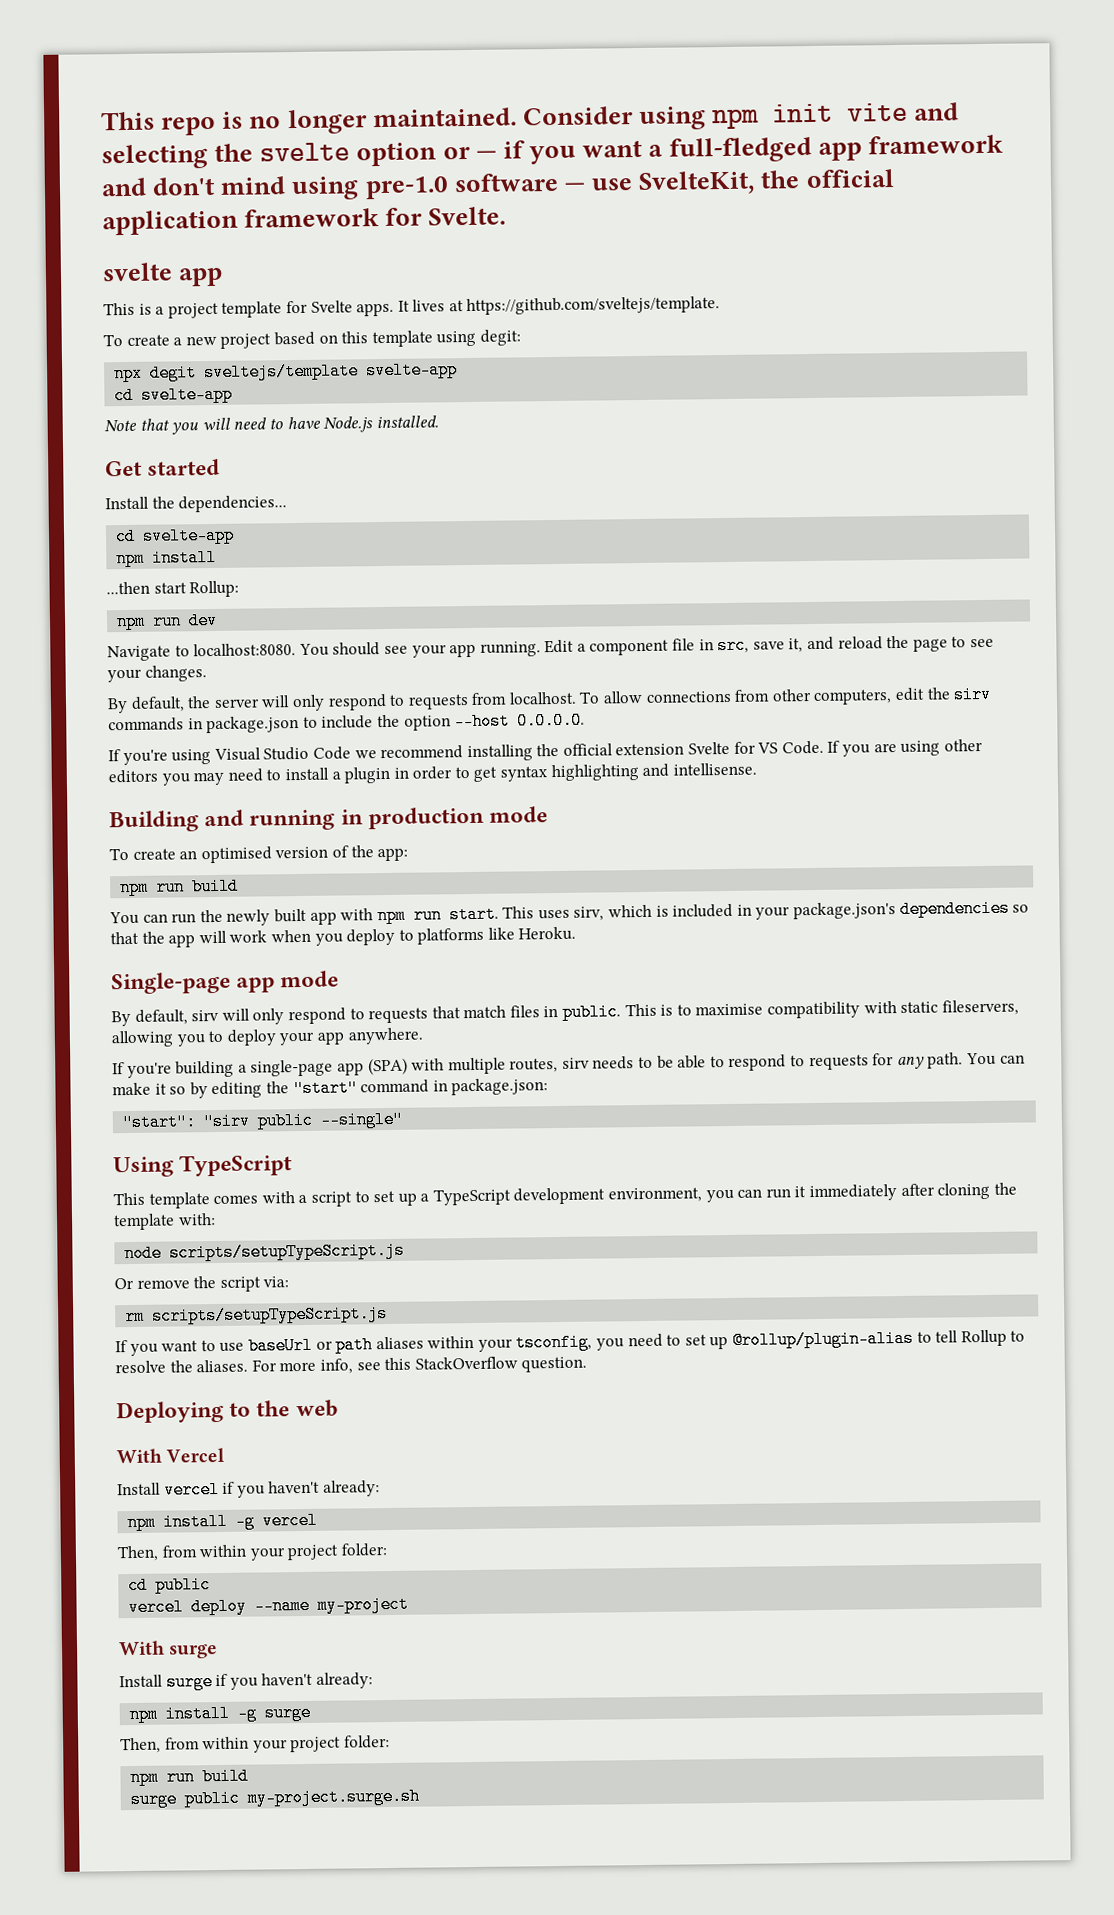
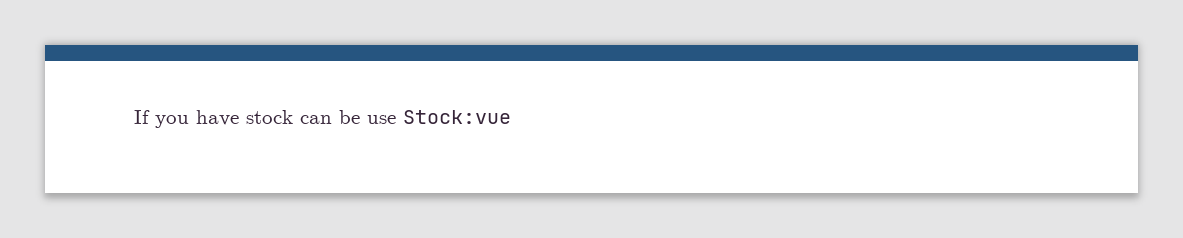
- This repo is no longer maintained. Consider using npm init vite and selecting the svelte option or — if you want a full-fledged app framework and don't mind using pre-1.0 software — use SvelteKit, the official application framework for Svelte.
- svelte app
- This is a project template for Svelte apps. It lives at https://github.com/sveltejs/template.
- To create a new project based on this template using degit:
- npx degit sveltejs/template svelte-app
- cd svelte-app
- Note that you will need to have Node.js installed.
- Get started
- Install the dependencies...
- cd svelte-app
- npm install
- ...then start Rollup:
- npm run dev
- Navigate to localhost:8080. You should see your app running. Edit a component file in src, save it, and reload the page to see your changes.
- By default, the server will only respond to requests from localhost. To allow connections from other computers, edit the sirv commands in package.json to include the option --host 0.0.0.0.
- If you're using Visual Studio Code we recommend installing the official extension Svelte for VS Code. If you are using other editors you may need to install a plugin in order to get syntax highlighting and intellisense.
- Building and running in production mode
- To create an optimised version of the app:
- npm run build
- You can run the newly built app with npm run start. This uses sirv, which is included in your package.json's dependencies so that the app will work when you deploy to platforms like Heroku.
- Single-page app mode
- By default, sirv will only respond to requests that match files in public. This is to maximise compatibility with static fileservers, allowing you to deploy your app anywhere.
- If you're building a single-page app (SPA) with multiple routes, sirv needs to be able to respond to requests for any path. You can make it so by editing the "start" command in package.json:
- "start": "sirv public --single"
- Using TypeScript
- This template comes with a script to set up a TypeScript development environment, you can run it immediately after cloning the template with:
- node scripts/setupTypeScript.js
- Or remove the script via:
- rm scripts/setupTypeScript.js
- If you want to use baseUrl or path aliases within your tsconfig, you need to set up @rollup/plugin-alias to tell Rollup to resolve the aliases. For more info, see this StackOverflow question.
- Deploying to the web
- With Vercel
- Install vercel if you haven't already:
- npm install -g vercel
- Then, from within your project folder:
- cd public
- vercel deploy --name my-project
- With surge
- Install surge if you haven't already:
- npm install -g surge
- Then, from within your project folder:
- npm run build
- surge public my-project.surge.sh
+ If you have stock can be use Stock:vue

